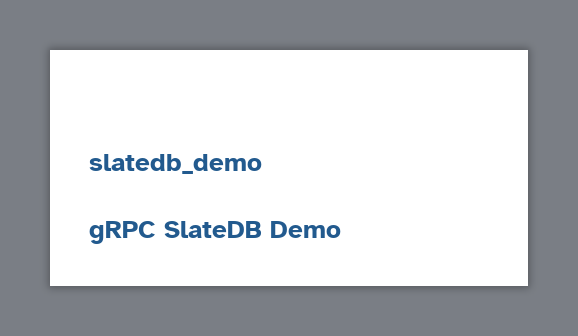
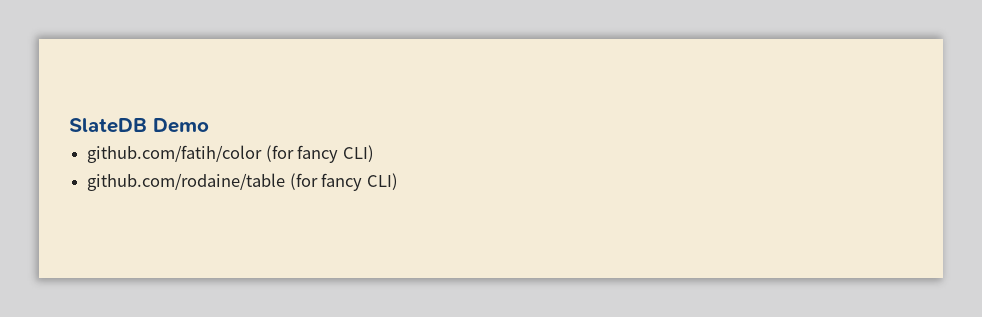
- slatedb_demo
- gRPC SlateDB Demo
+ SlateDB Demo
+ github.com/fatih/color (for fancy CLI)
+ github.com/rodaine/table (for fancy CLI)

